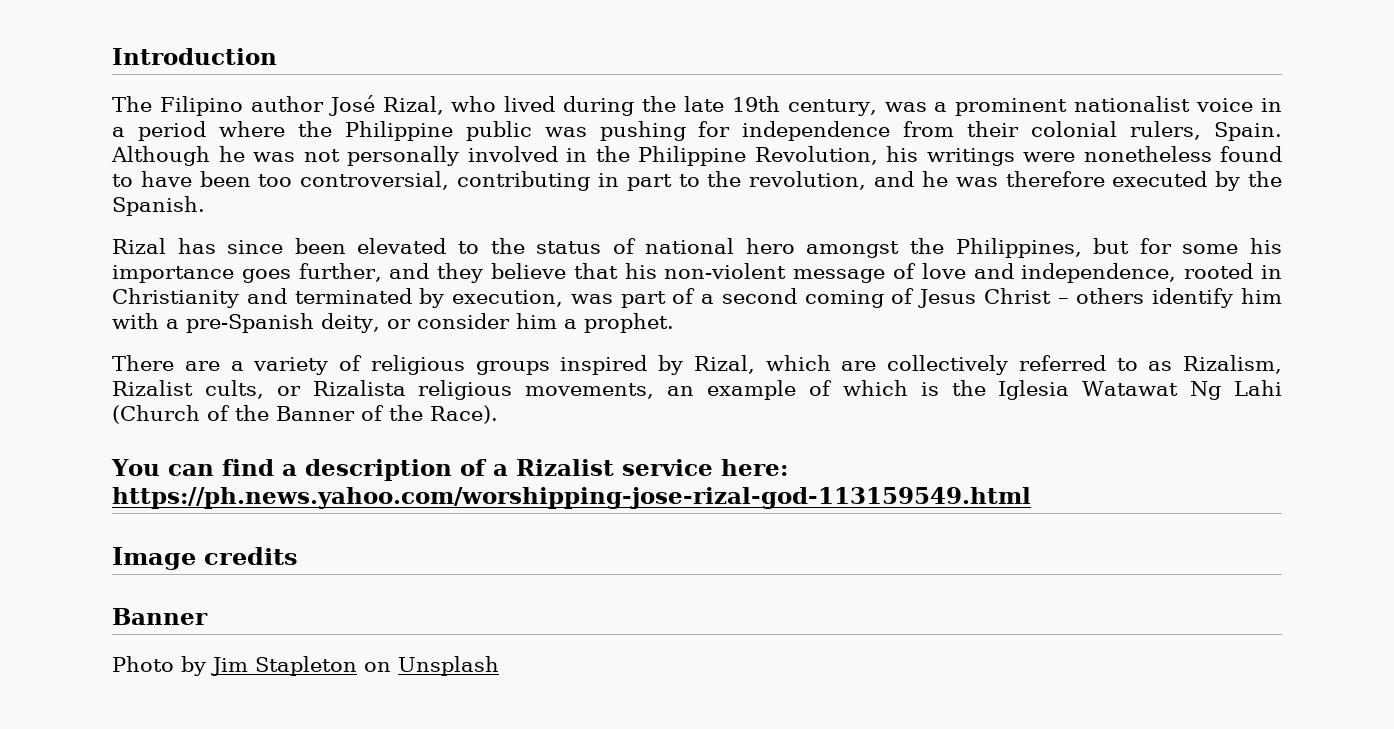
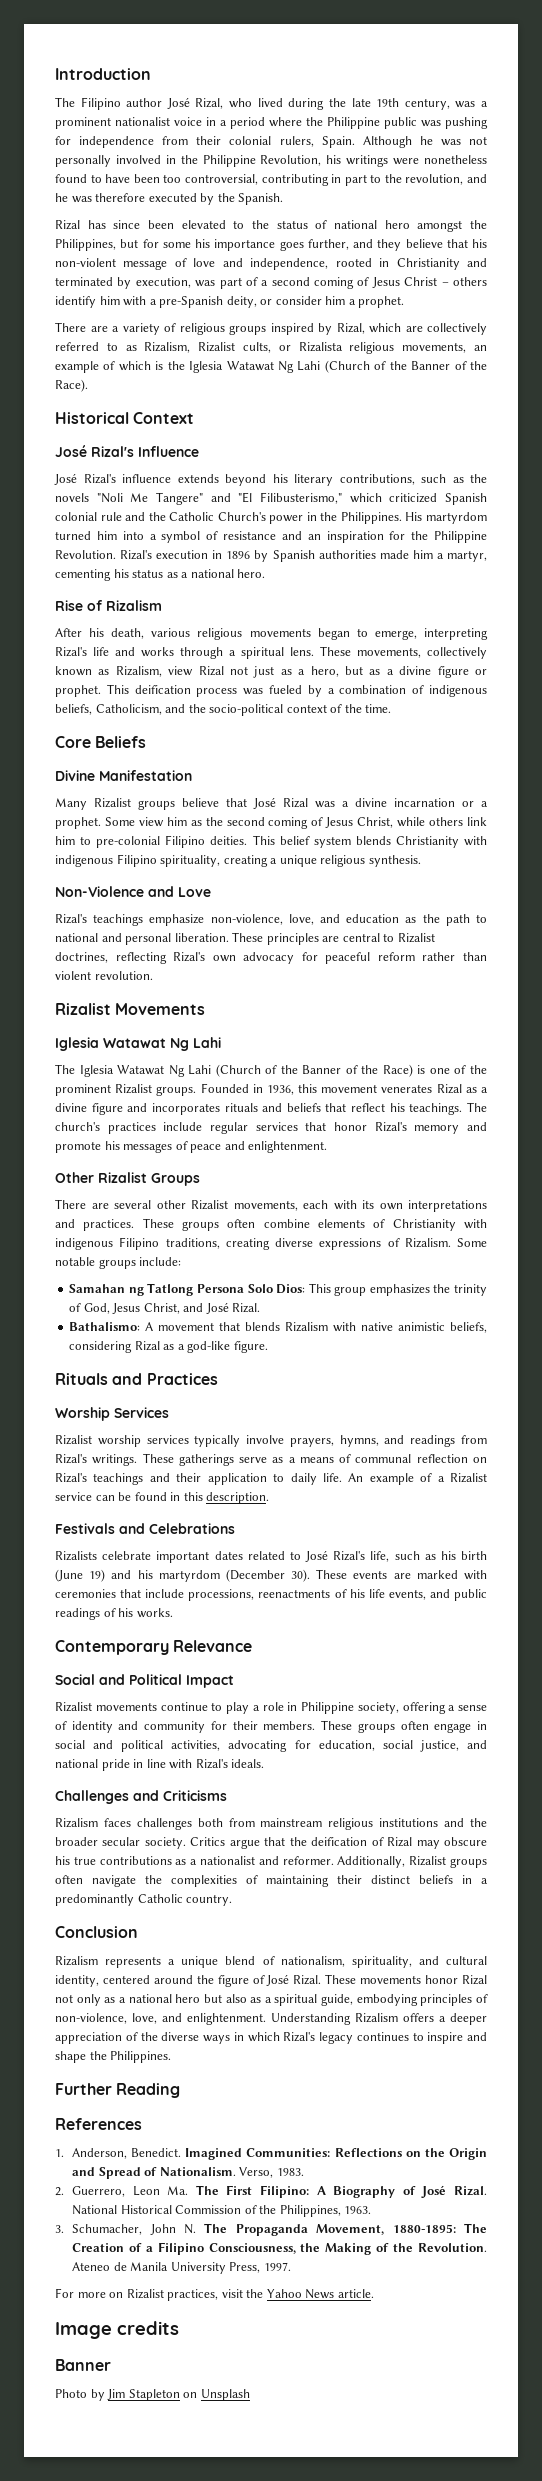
- You can find a description of a Rizalist service here: https://ph.news.yahoo.com/worshipping-jose-rizal-god-113159549.html
+ Historical Context
+ José Rizal's Influence
+ José Rizal's influence extends beyond his literary contributions, such as the novels "Noli Me Tangere" and "El Filibusterismo," which criticized Spanish colonial rule and the Catholic Church's power in the Philippines. His martyrdom turned him into a symbol of resistance and an inspiration for the Philippine Revolution. Rizal's execution in 1896 by Spanish authorities made him a martyr, cementing his status as a national hero.
+ Rise of Rizalism
+ After his death, various religious movements began to emerge, interpreting Rizal's life and works through a spiritual lens. These movements, collectively known as Rizalism, view Rizal not just as a hero, but as a divine figure or prophet. This deification process was fueled by a combination of indigenous beliefs, Catholicism, and the socio-political context of the time.
+ Core Beliefs
+ Divine Manifestation
+ Many Rizalist groups believe that José Rizal was a divine incarnation or a prophet. Some view him as the second coming of Jesus Christ, while others link him to pre-colonial Filipino deities. This belief system blends Christianity with indigenous Filipino spirituality, creating a unique religious synthesis.
+ Non-Violence and Love
+ Rizal's teachings emphasize non-violence, love, and education as the path to national and personal liberation. These principles are central to Rizalist doctrines, reflecting Rizal's own advocacy for peaceful reform rather than violent revolution.
+ Rizalist Movements
+ Iglesia Watawat Ng Lahi
+ The Iglesia Watawat Ng Lahi (Church of the Banner of the Race) is one of the prominent Rizalist groups. Founded in 1936, this movement venerates Rizal as a divine figure and incorporates rituals and beliefs that reflect his teachings. The church's practices include regular services that honor Rizal's memory and promote his messages of peace and enlightenment.
+ Other Rizalist Groups
+ There are several other Rizalist movements, each with its own interpretations and practices. These groups often combine elements of Christianity with indigenous Filipino traditions, creating diverse expressions of Rizalism. Some notable groups include:
+ Samahan ng Tatlong Persona Solo Dios: This group emphasizes the trinity of God, Jesus Christ, and José Rizal.
+ Bathalismo: A movement that blends Rizalism with native animistic beliefs, considering Rizal as a god-like figure.
+ Rituals and Practices
+ Worship Services
+ Rizalist worship services typically involve prayers, hymns, and readings from Rizal's writings. These gatherings serve as a means of communal reflection on Rizal's teachings and their application to daily life. An example of a Rizalist service can be found in this description.
+ Festivals and Celebrations
+ Rizalists celebrate important dates related to José Rizal's life, such as his birth (June 19) and his martyrdom (December 30). These events are marked with ceremonies that include processions, reenactments of his life events, and public readings of his works.
+ Contemporary Relevance
+ Social and Political Impact
+ Rizalist movements continue to play a role in Philippine society, offering a sense of identity and community for their members. These groups often engage in social and political activities, advocating for education, social justice, and national pride in line with Rizal's ideals.
+ Challenges and Criticisms
+ Rizalism faces challenges both from mainstream religious institutions and the broader secular society. Critics argue that the deification of Rizal may obscure his true contributions as a nationalist and reformer. Additionally, Rizalist groups often navigate the complexities of maintaining their distinct beliefs in a predominantly Catholic country.
+ Conclusion
+ Rizalism represents a unique blend of nationalism, spirituality, and cultural identity, centered around the figure of José Rizal. These movements honor Rizal not only as a national hero but also as a spiritual guide, embodying principles of non-violence, love, and enlightenment. Understanding Rizalism offers a deeper appreciation of the diverse ways in which Rizal's legacy continues to inspire and shape the Philippines.
+ Further Reading
+ References
+ 1. Anderson, Benedict. Imagined Communities: Reflections on the Origin and Spread of Nationalism. Verso, 1983.
+ 2. Guerrero, Leon Ma. The First Filipino: A Biography of José Rizal. National Historical Commission of the Philippines, 1963.
+ 3. Schumacher, John N. The Propaganda Movement, 1880-1895: The Creation of a Filipino Consciousness, the Making of the Revolution. Ateneo de Manila University Press, 1997.
+ For more on Rizalist practices, visit the Yahoo News article.

